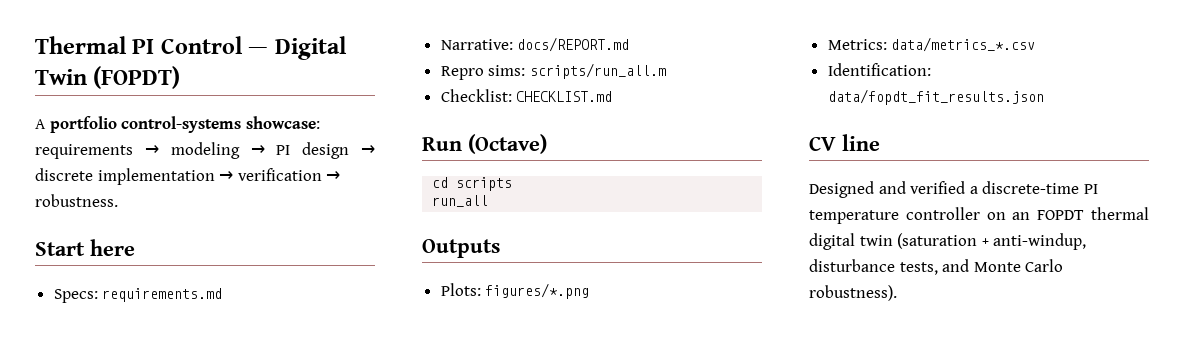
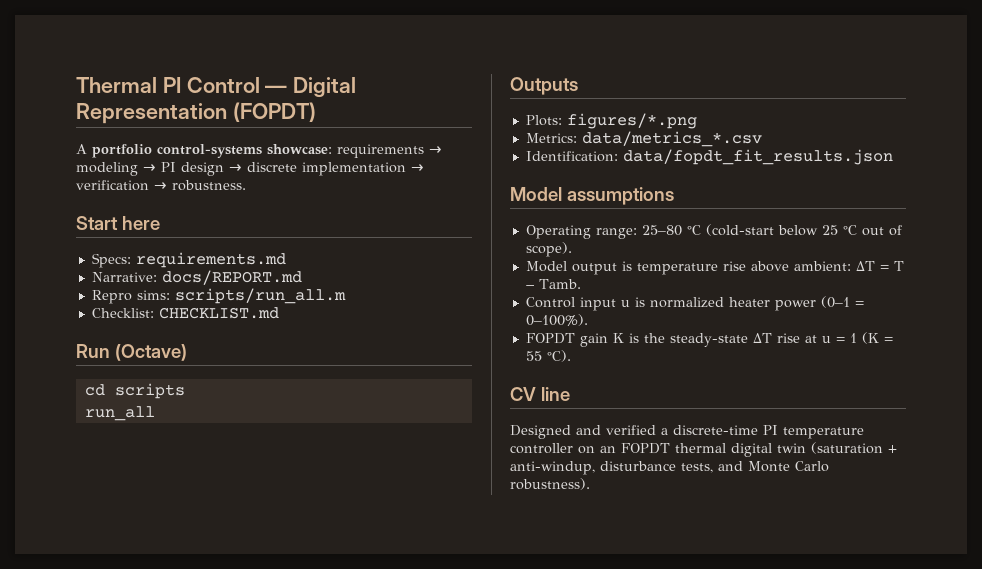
- Thermal PI Control — Digital Twin (FOPDT)
+ Thermal PI Control — Digital Representation (FOPDT)
+ Model assumptions
+ Operating range: 25–80 °C (cold-start below 25 °C out of scope).
+ Model output is temperature rise above ambient: ΔT = T − Tamb.
+ Control input u is normalized heater power (0–1 = 0–100%).
+ FOPDT gain K is the steady-state ΔT rise at u = 1 (K = 55 °C).

